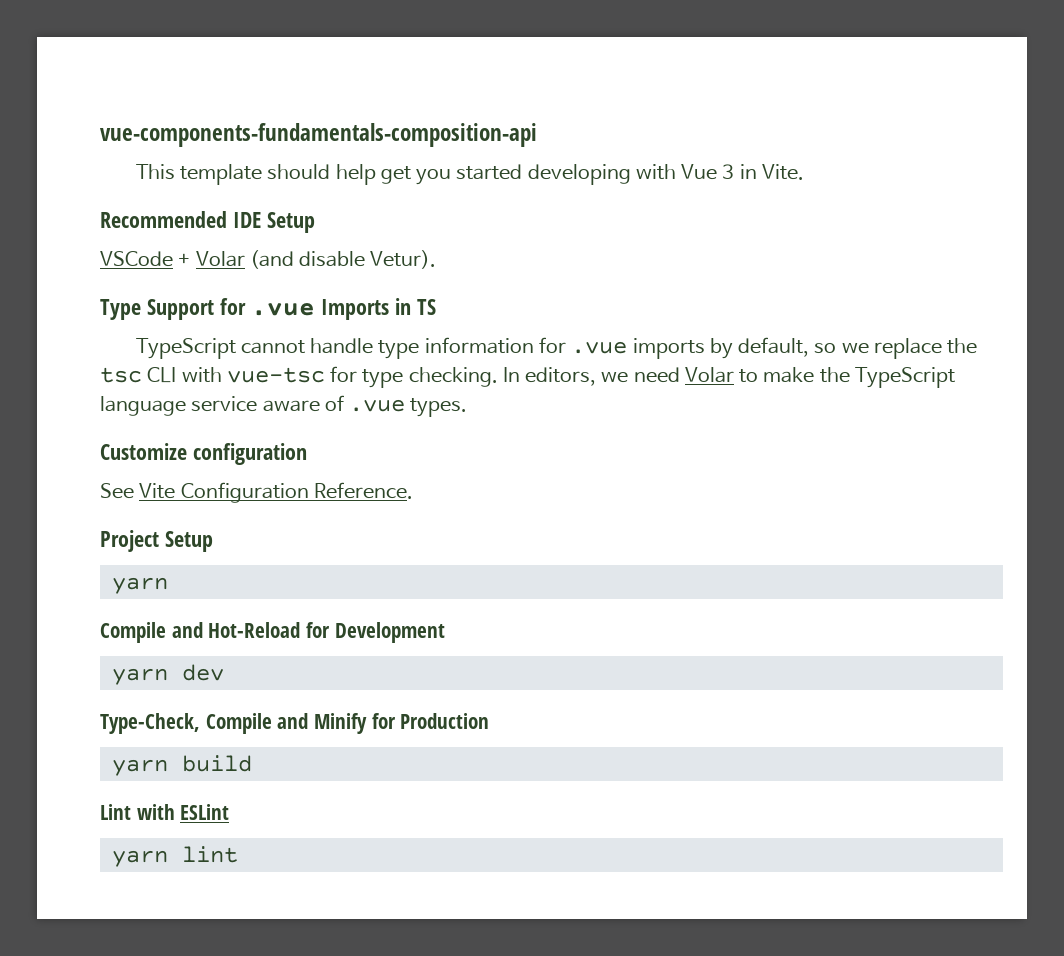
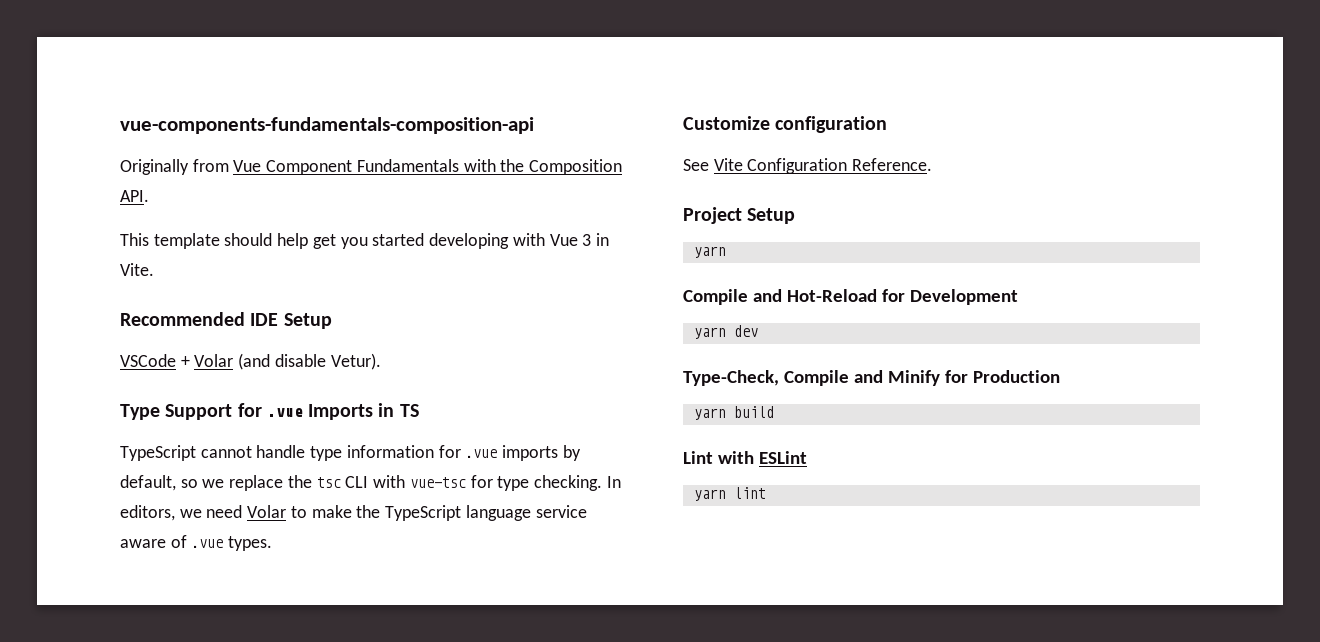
+ Originally from Vue Component Fundamentals with the Composition API.

